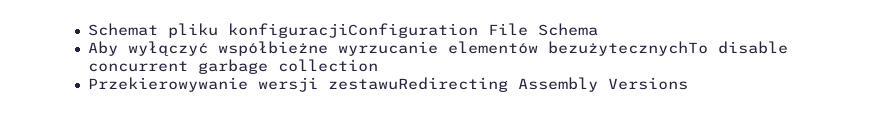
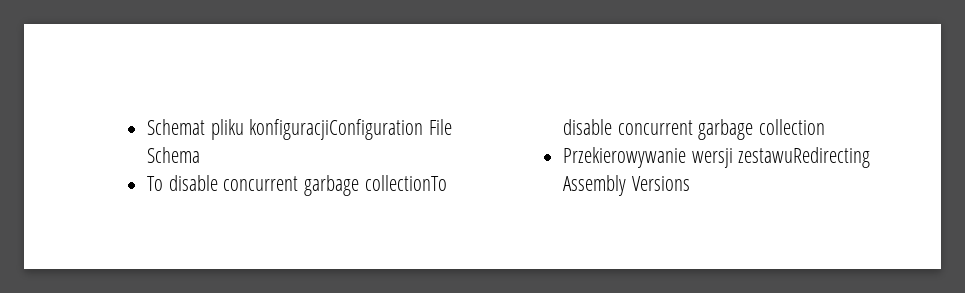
- Aby wyłączyć współbieżne wyrzucanie elementów bezużytecznychTo disable concurrent garbage collection
+ To disable concurrent garbage collectionTo disable concurrent garbage collection

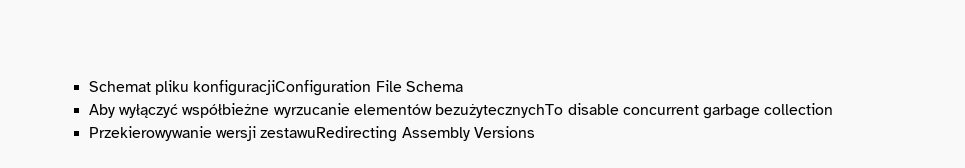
- To disable concurrent garbage collectionTo disable concurrent garbage collection
+ Aby wyłączyć współbieżne wyrzucanie elementów bezużytecznychTo disable concurrent garbage collection

